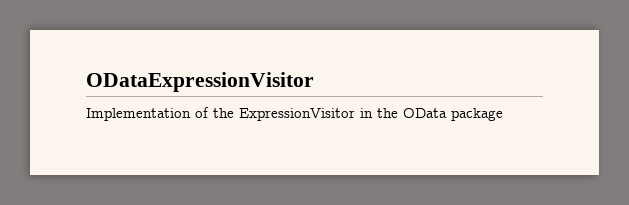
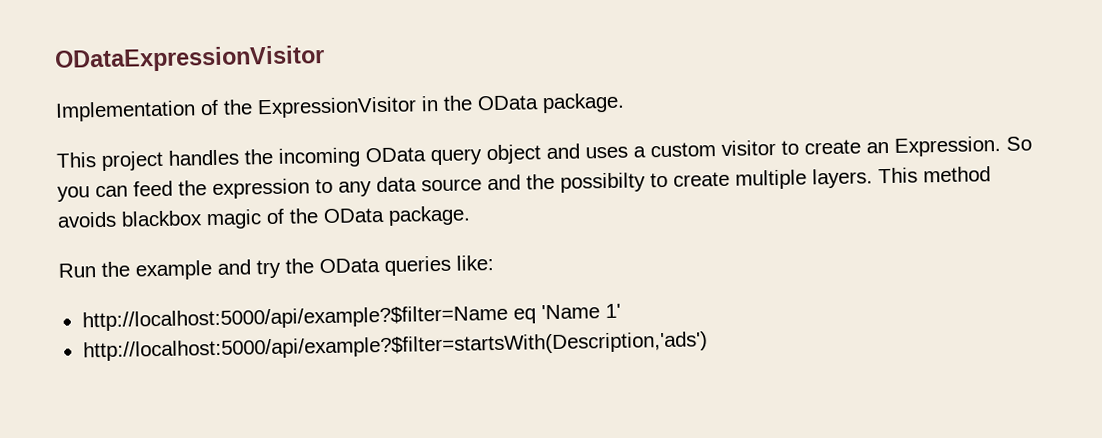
- Implementation of the ExpressionVisitor in the OData package
+ Implementation of the ExpressionVisitor in the OData package.
+ This project handles the incoming OData query object and uses a custom visitor to create an Expression. So you can feed the expression to any data source and the possibilty to create multiple layers. This method avoids blackbox magic of the OData package.
+ Run the example and try the OData queries like:
+ http://localhost:5000/api/example?$filter=Name eq 'Name 1'
+ http://localhost:5000/api/example?$filter=startsWith(Description,'ads')

